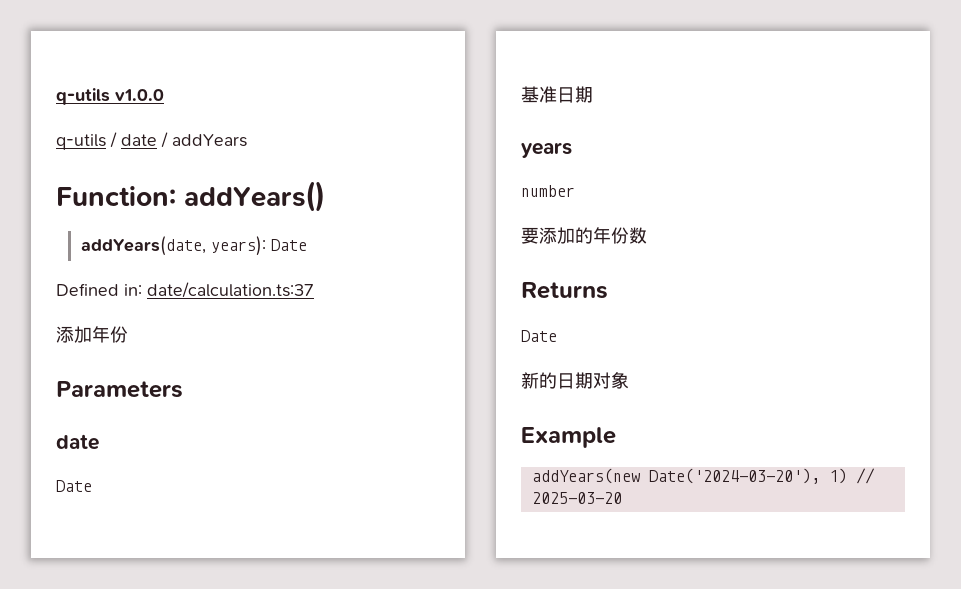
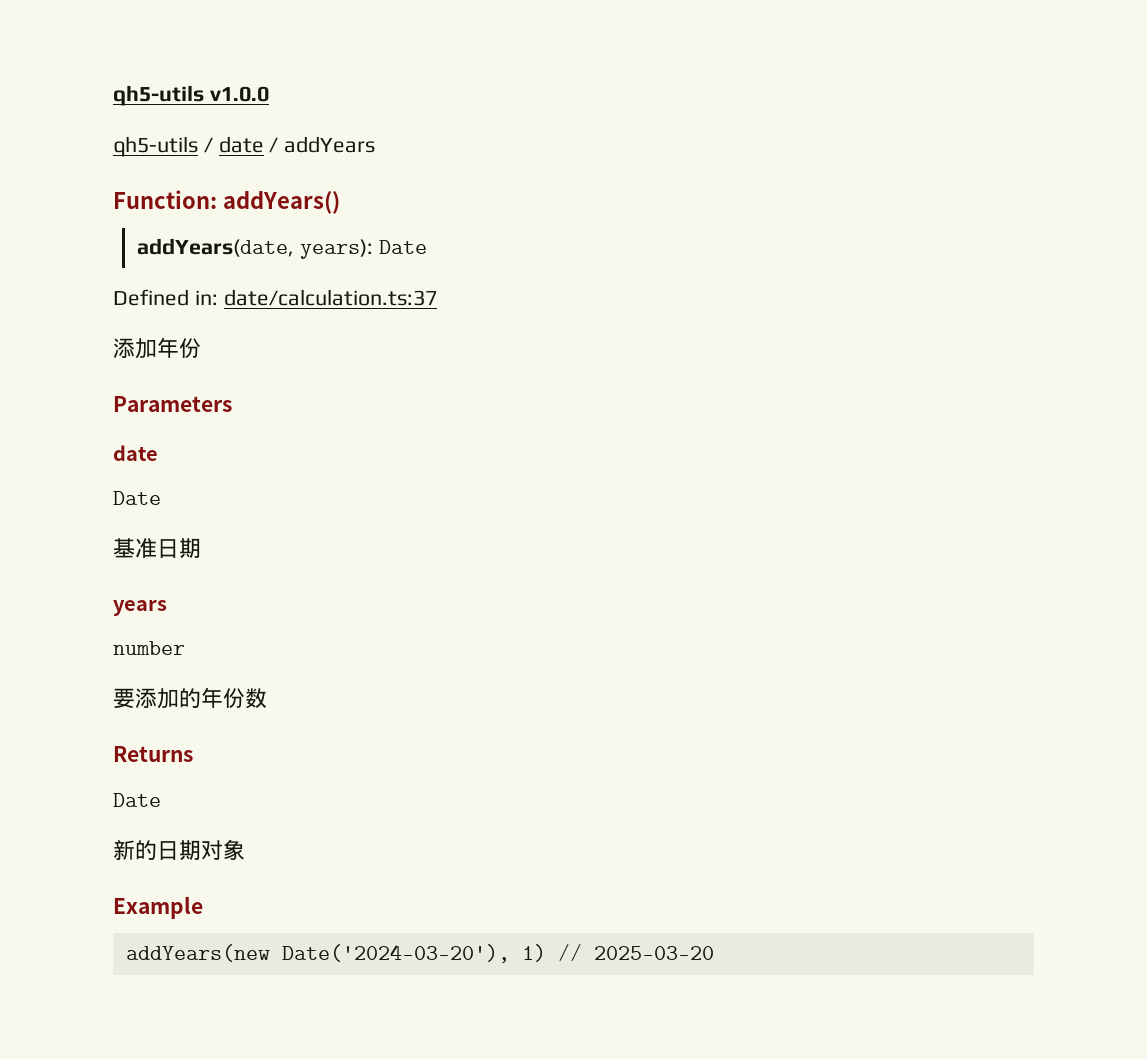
- q-utils v1.0.0
+ qh5-utils v1.0.0
- q-utils / date / addYears
+ qh5-utils / date / addYears

